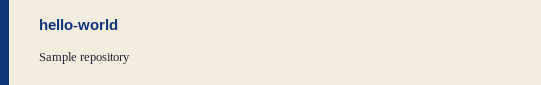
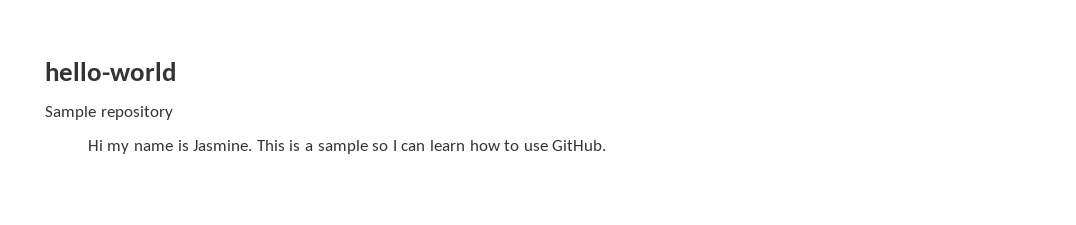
+ Hi my name is Jasmine. This is a sample so I can learn how to use GitHub.

